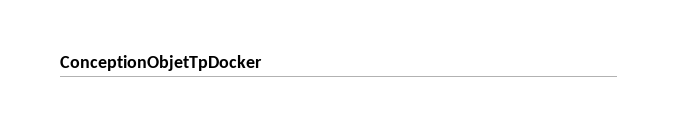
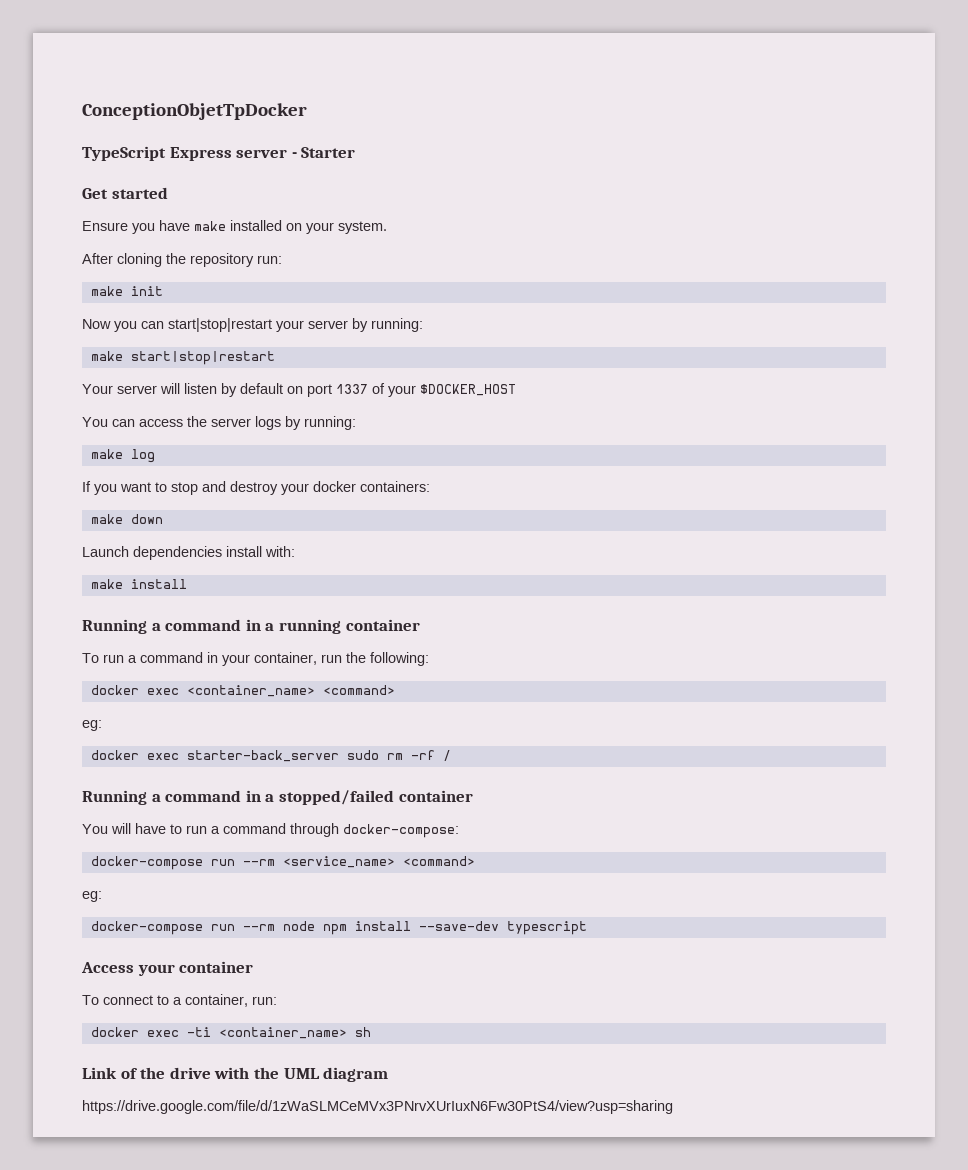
+ TypeScript Express server - Starter
+ Get started
+ Ensure you have make installed on your system.
+ After cloning the repository run:
+ make init
+ Now you can start|stop|restart your server by running:
+ make start|stop|restart
+ Your server will listen by default on port 1337 of your $DOCKER_HOST
+ You can access the server logs by running:
+ make log
+ If you want to stop and destroy your docker containers:
+ make down
+ Launch dependencies install with:
+ make install
+ Running a command in a running container
+ To run a command in your container, run the following:
+ docker exec <container_name> <command>
+ eg:
+ docker exec starter-back_server sudo rm -rf /
+ Running a command in a stopped/failed container
+ You will have to run a command through docker-compose:
+ docker-compose run --rm <service_name> <command>
+ eg:
+ docker-compose run --rm node npm install --save-dev typescript
+ Access your container
+ To connect to a container, run:
+ docker exec -ti <container_name> sh
+ Link of the drive with the UML diagram
+ https://drive.google.com/file/d/1zWaSLMCeMVx3PNrvXUrIuxN6Fw30PtS4/view?usp=sharing

